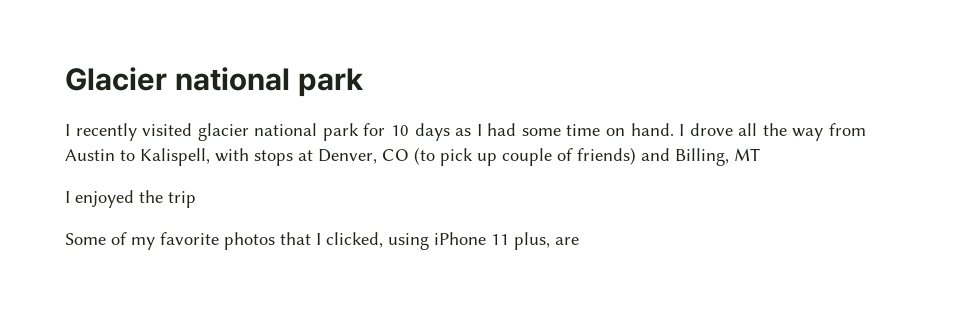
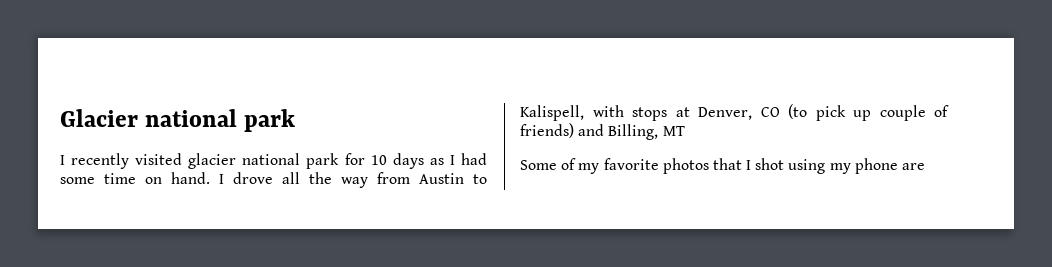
- I enjoyed the trip
- Some of my favorite photos that I clicked, using iPhone 11 plus, are
+ Some of my favorite photos that I shot using my phone are

